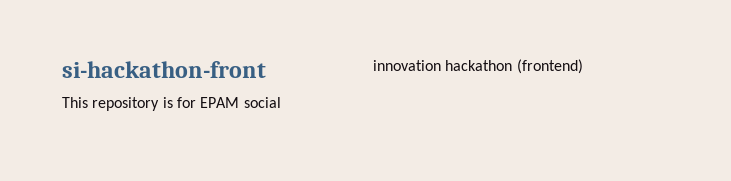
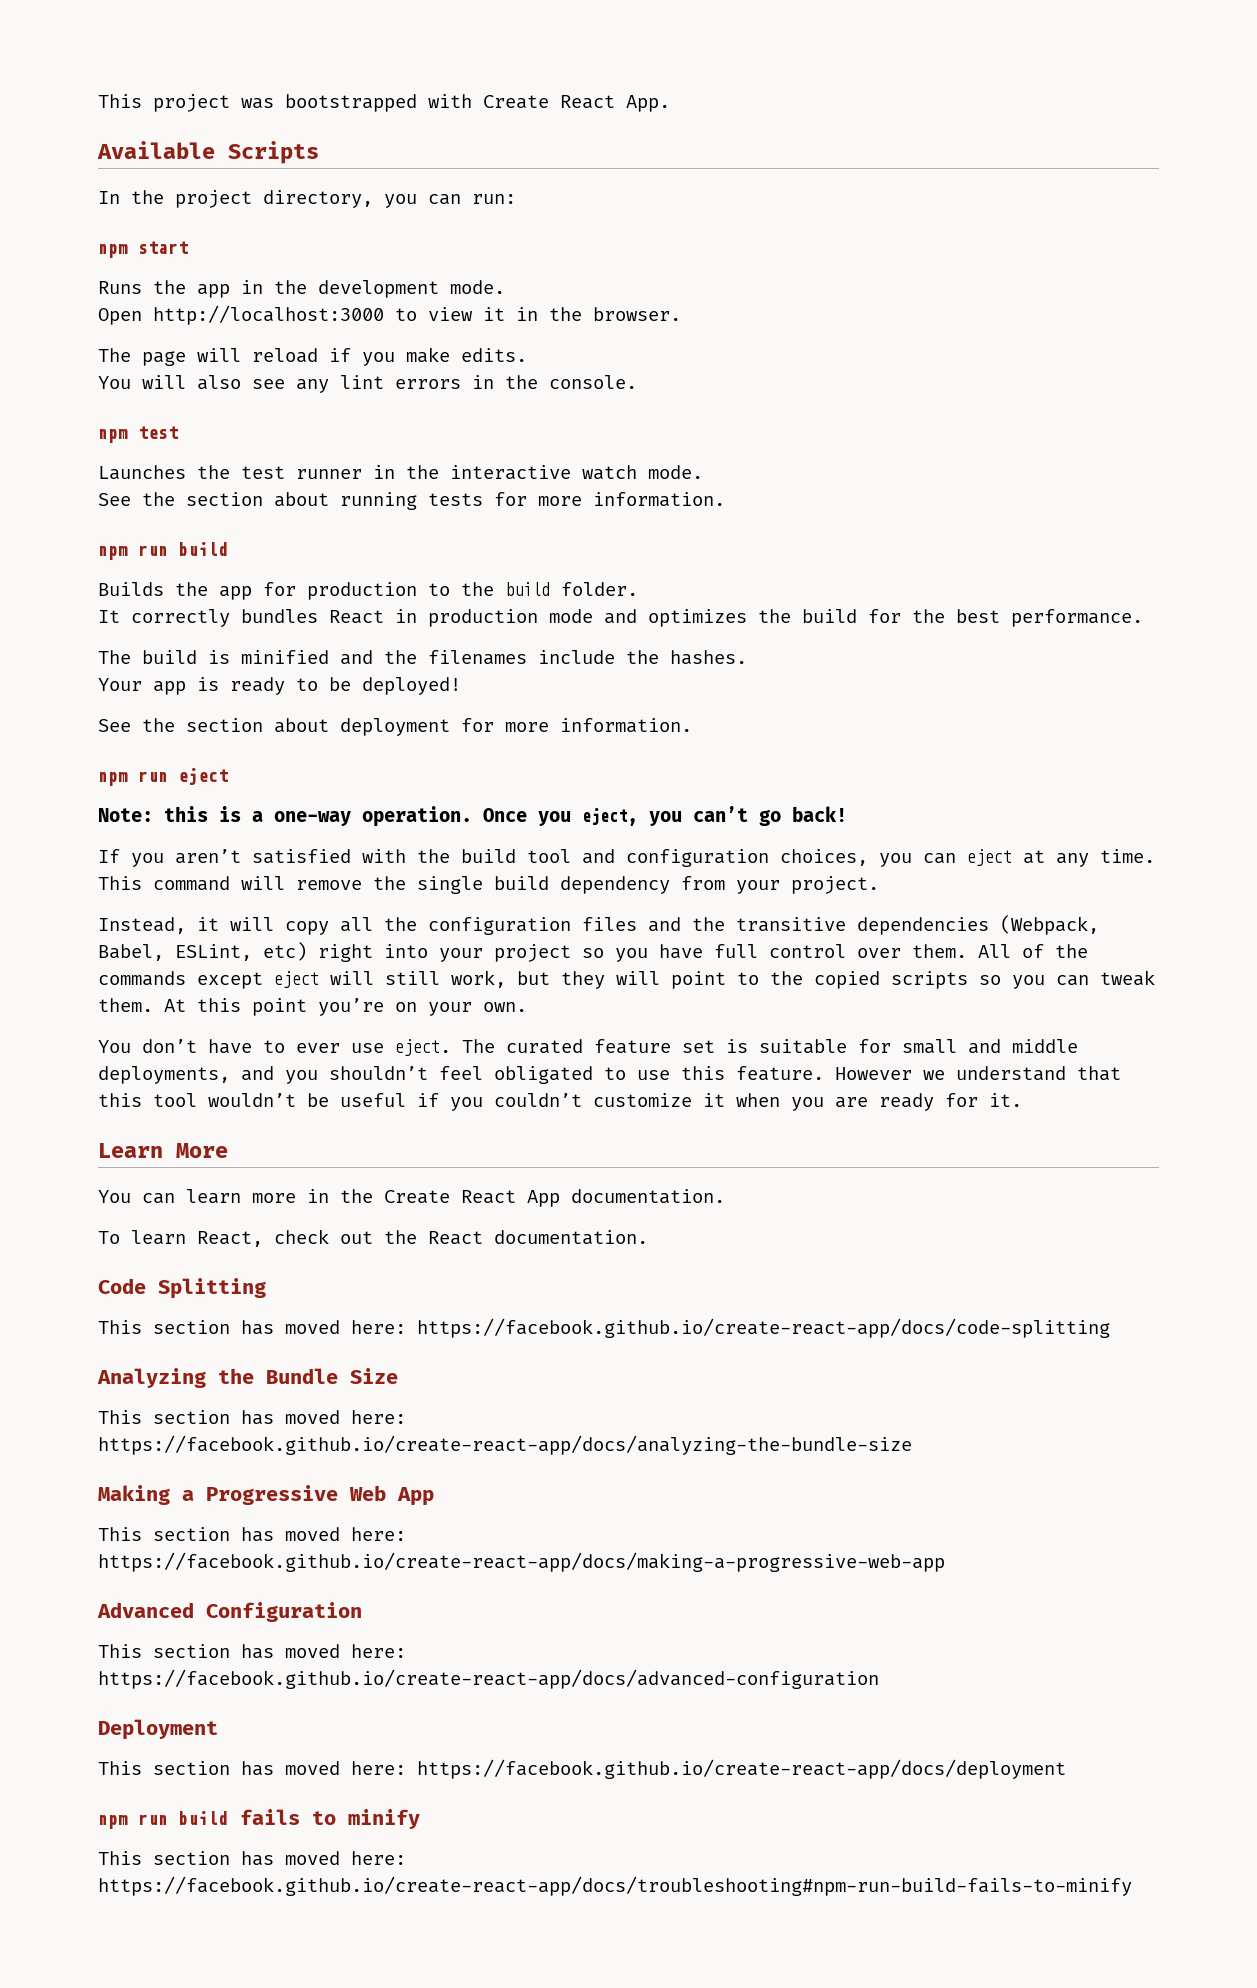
- si-hackathon-front
- This repository is for EPAM social innovation hackathon (frontend)
+ This project was bootstrapped with Create React App.
+ Available Scripts
+ In the project directory, you can run:
+ npm start
+ Runs the app in the development mode.
+ Open http://localhost:3000 to view it in the browser.
+ The page will reload if you make edits.
+ You will also see any lint errors in the console.
+ npm test
+ Launches the test runner in the interactive watch mode.
+ See the section about running tests for more information.
+ npm run build
+ Builds the app for production to the build folder.
+ It correctly bundles React in production mode and optimizes the build for the best performance.
+ The build is minified and the filenames include the hashes.
+ Your app is ready to be deployed!
+ See the section about deployment for more information.
+ npm run eject
+ Note: this is a one-way operation. Once you eject, you can’t go back!
+ If you aren’t satisfied with the build tool and configuration choices, you can eject at any time. This command will remove the single build dependency from your project.
+ Instead, it will copy all the configuration files and the transitive dependencies (Webpack, Babel, ESLint, etc) right into your project so you have full control over them. All of the commands except eject will still work, but they will point to the copied scripts so you can tweak them. At this point you’re on your own.
+ You don’t have to ever use eject. The curated feature set is suitable for small and middle deployments, and you shouldn’t feel obligated to use this feature. However we understand that this tool wouldn’t be useful if you couldn’t customize it when you are ready for it.
+ Learn More
+ You can learn more in the Create React App documentation.
+ To learn React, check out the React documentation.
+ Code Splitting
+ This section has moved here: https://facebook.github.io/create-react-app/docs/code-splitting
+ Analyzing the Bundle Size
+ This section has moved here: https://facebook.github.io/create-react-app/docs/analyzing-the-bundle-size
+ Making a Progressive Web App
+ This section has moved here: https://facebook.github.io/create-react-app/docs/making-a-progressive-web-app
+ Advanced Configuration
+ This section has moved here: https://facebook.github.io/create-react-app/docs/advanced-configuration
+ Deployment
+ This section has moved here: https://facebook.github.io/create-react-app/docs/deployment
+ npm run build fails to minify
+ This section has moved here: https://facebook.github.io/create-react-app/docs/troubleshooting#npm-run-build-fails-to-minify

